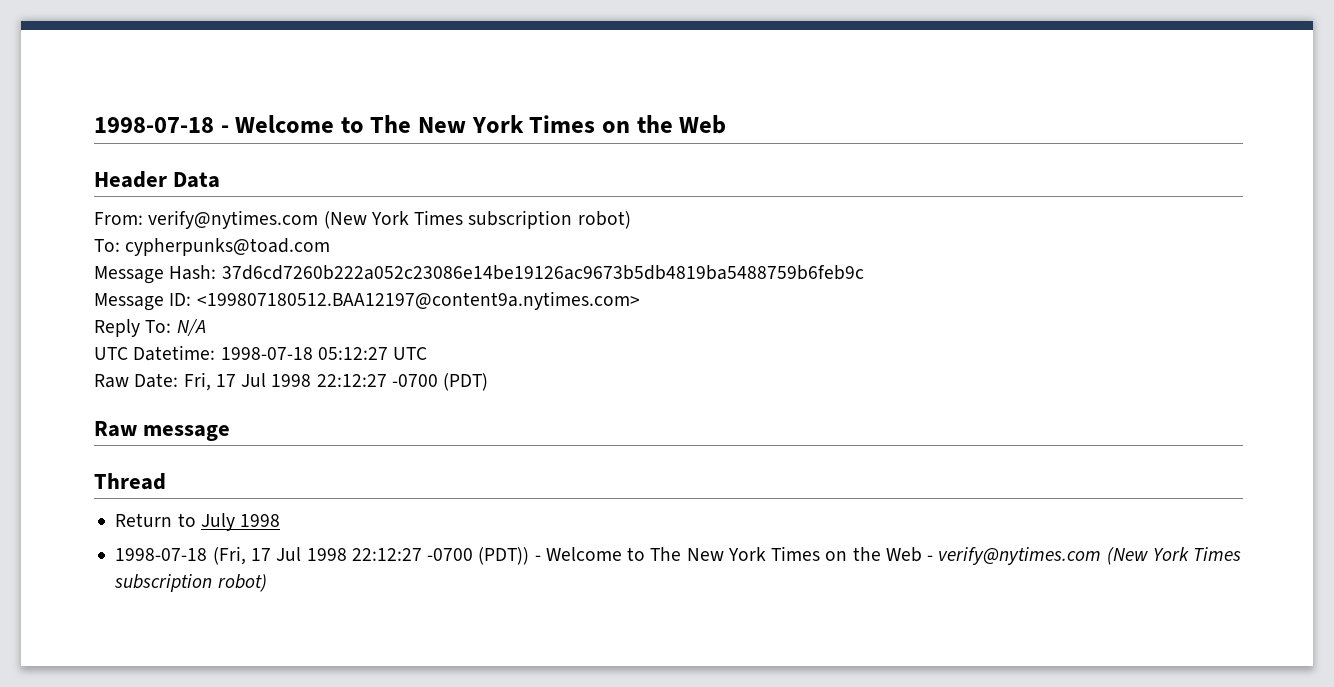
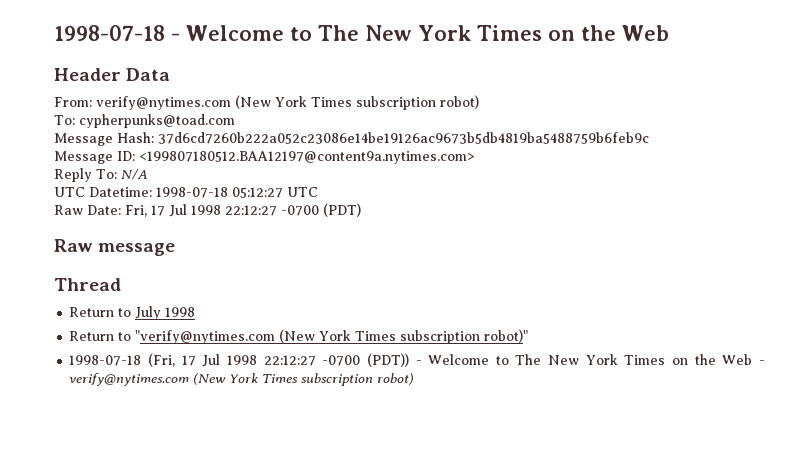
+ Return to "verify@nytimes.com (New York Times subscription robot)"

